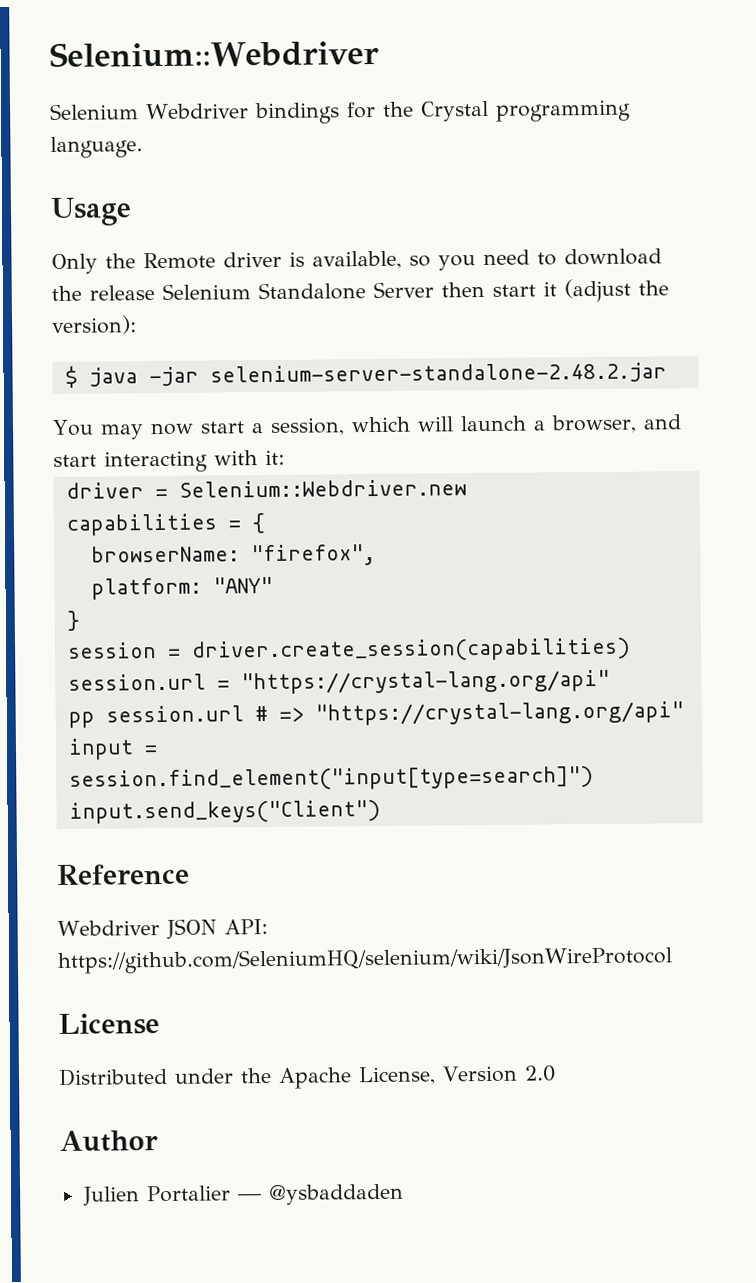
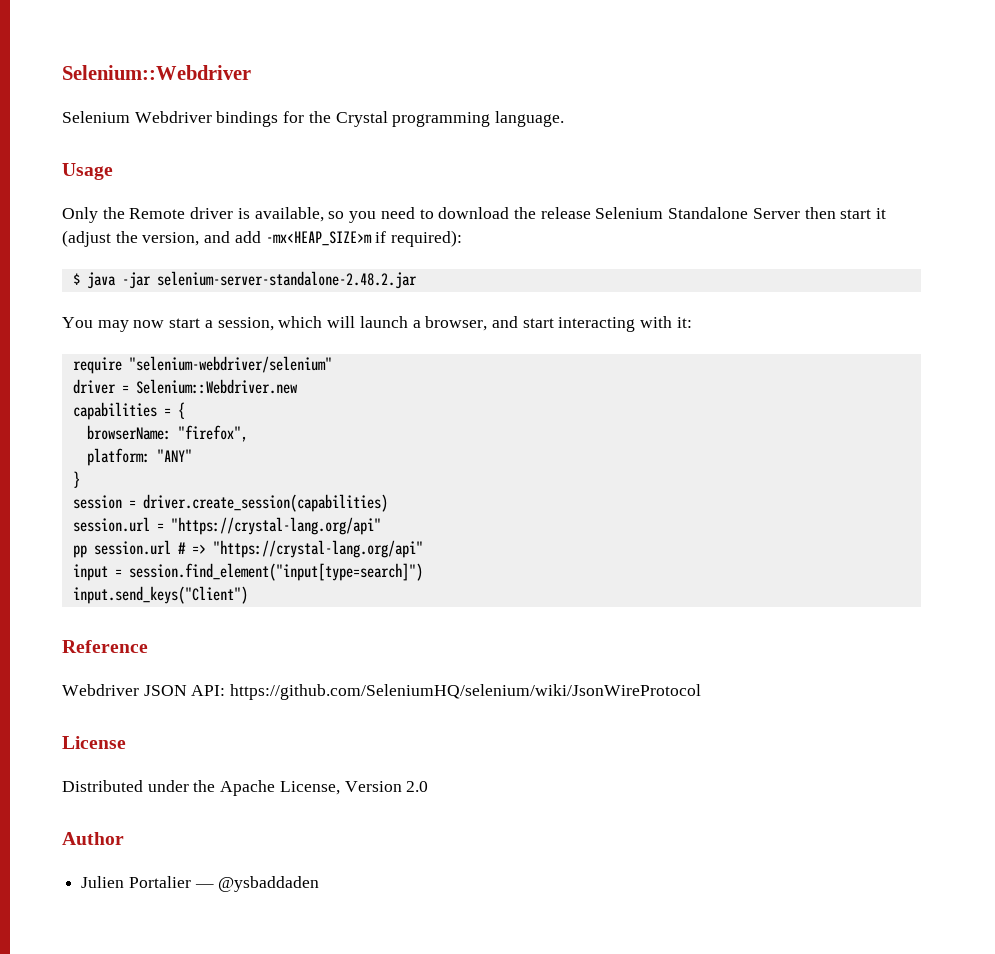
- Only the Remote driver is available, so you need to download the release Selenium Standalone Server then start it (adjust the version):
+ Only the Remote driver is available, so you need to download the release Selenium Standalone Server then start it (adjust the version, and add -mx<HEAP_SIZE>m if required):
+ require "selenium-webdriver/selenium"

